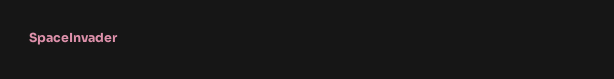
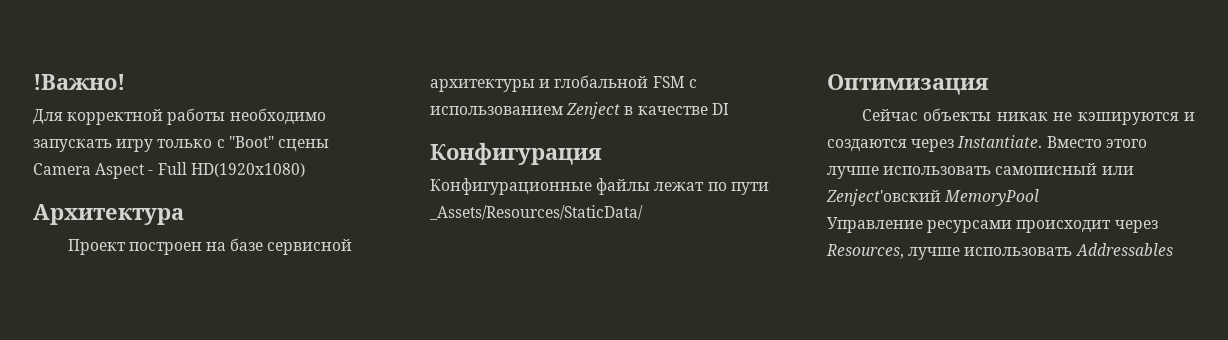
- SpaceInvader
+ !Важно!
+ Для корректной работы необходимо запускать игру только с "Boot" сцены
+ Camera Aspect - Full HD(1920x1080)
+ Архитектура
+ Проект построен на базе сервисной архитектуры и глобальной FSM с использованием Zenject в качестве DI
+ Конфигурация
+ Конфигурационные файлы лежат по пути _Assets/Resources/StaticData/
+ Оптимизация
+ Сейчас объекты никак не кэшируются и создаются через Instantiate. Вместо этого лучше использовать самописный или Zenject'овский MemoryPool
+ Управление ресурсами происходит через Resources, лучше использовать Addressables

